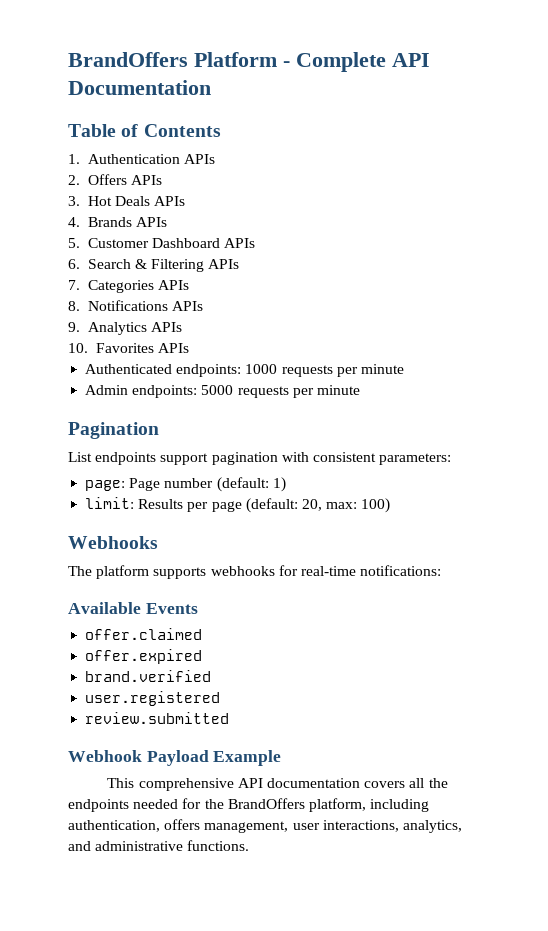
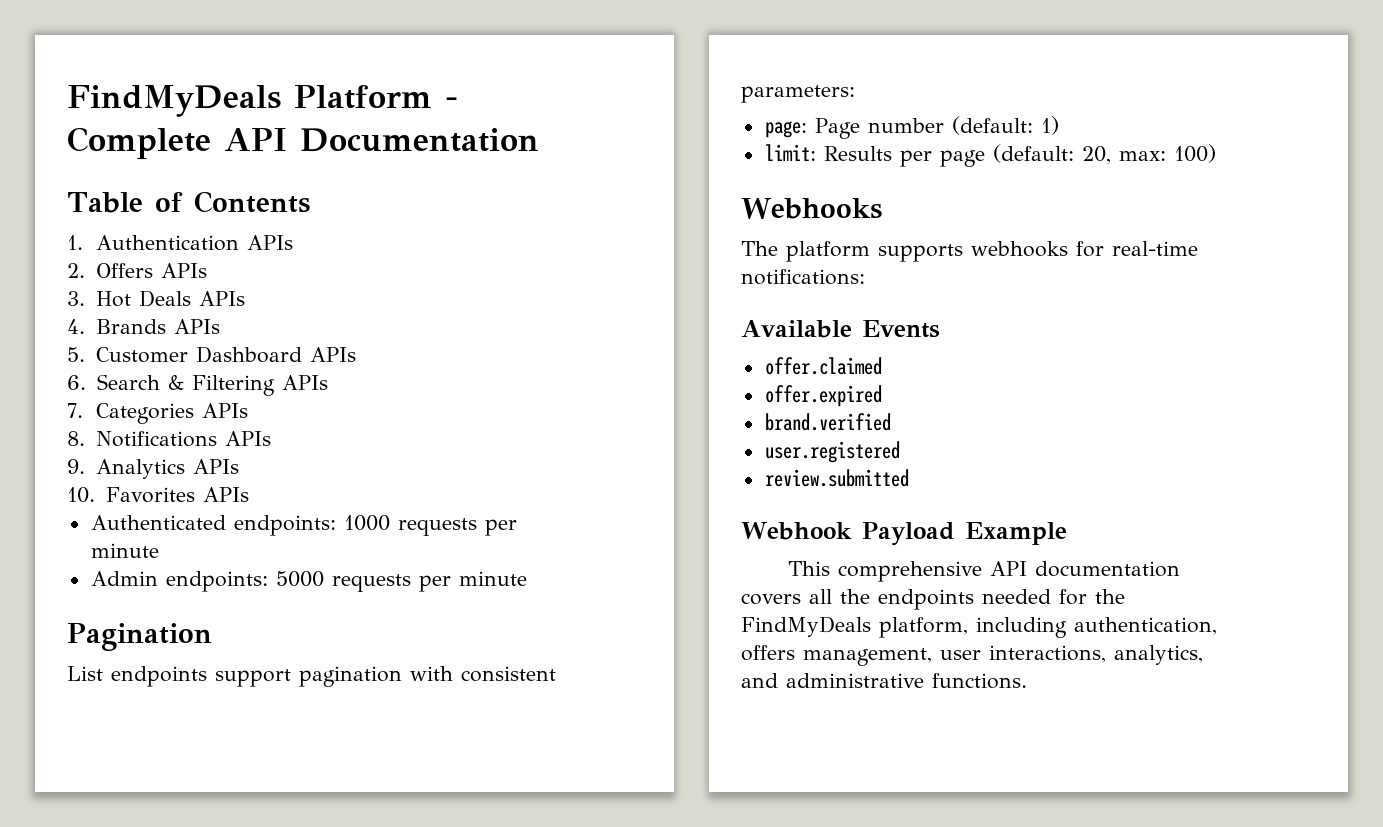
- BrandOffers Platform - Complete API Documentation
+ FindMyDeals Platform - Complete API Documentation
- This comprehensive API documentation covers all the endpoints needed for the BrandOffers platform, including authentication, offers management, user interactions, analytics, and administrative functions.
+ This comprehensive API documentation covers all the endpoints needed for the FindMyDeals platform, including authentication, offers management, user interactions, analytics, and administrative functions.

